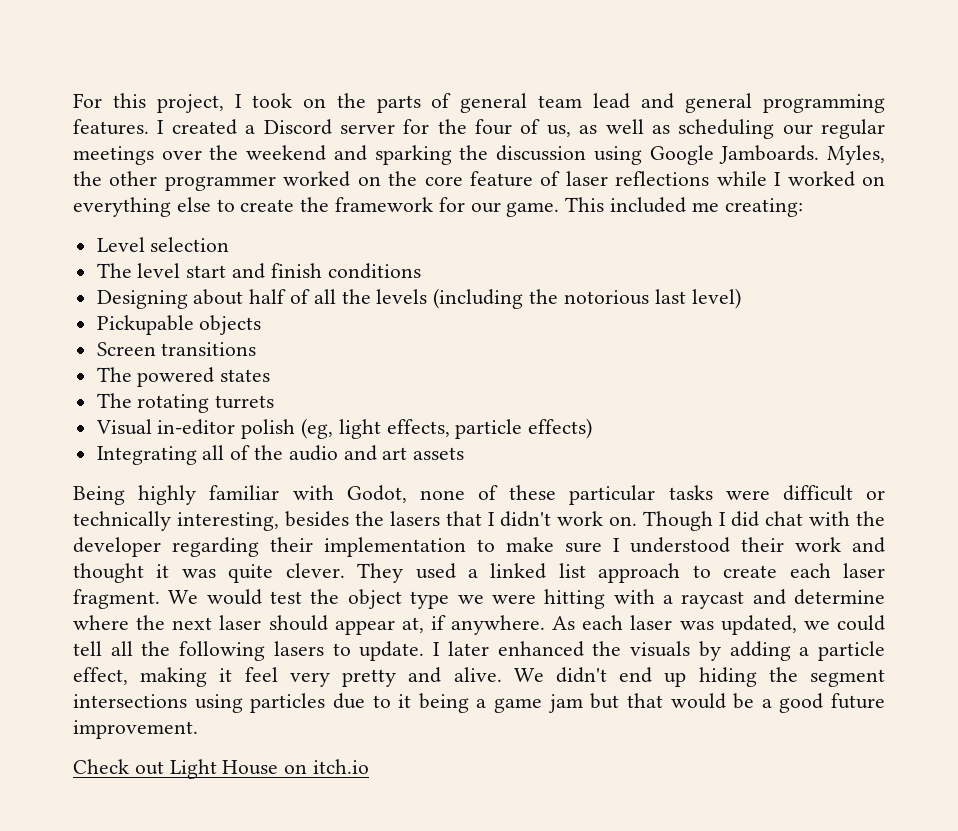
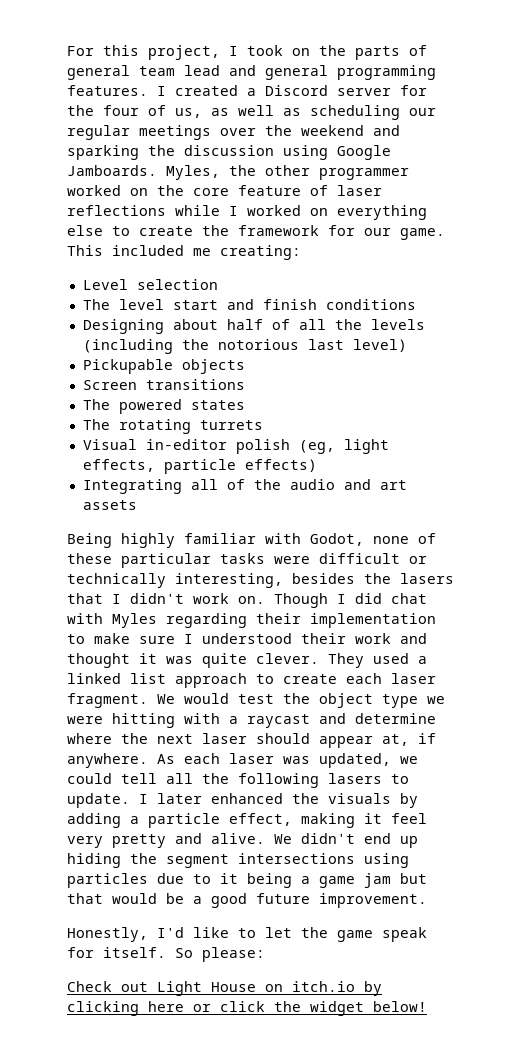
- Though I did chat with the developer regarding their implementation to make sure I understood their work and thought it was quite clever.
+ Though I did chat with Myles regarding their implementation to make sure I understood their work and thought it was quite clever.
+ Honestly, I'd like to let the game speak for itself. So please:
- Check out Light House on itch.io
+ Check out Light House on itch.io by clicking here or click the widget below!

